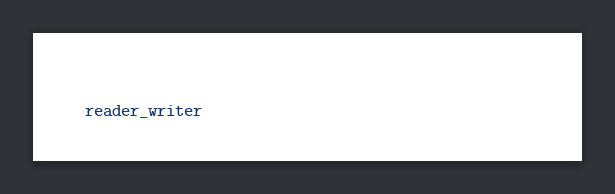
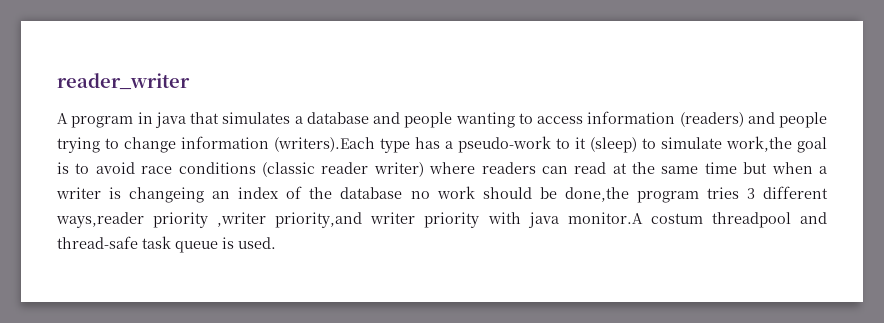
+ A program in java that simulates a database and people wanting to access information (readers) and people trying to change information (writers).Each type has a pseudo-work to it (sleep) to simulate work,the goal is to avoid race conditions (classic reader writer) where readers can read at the same time but when a writer is changeing an index of the database no work should be done,the program tries 3 different ways,reader priority ,writer priority,and writer priority with java monitor.A costum threadpool and thread-safe task queue is used.

